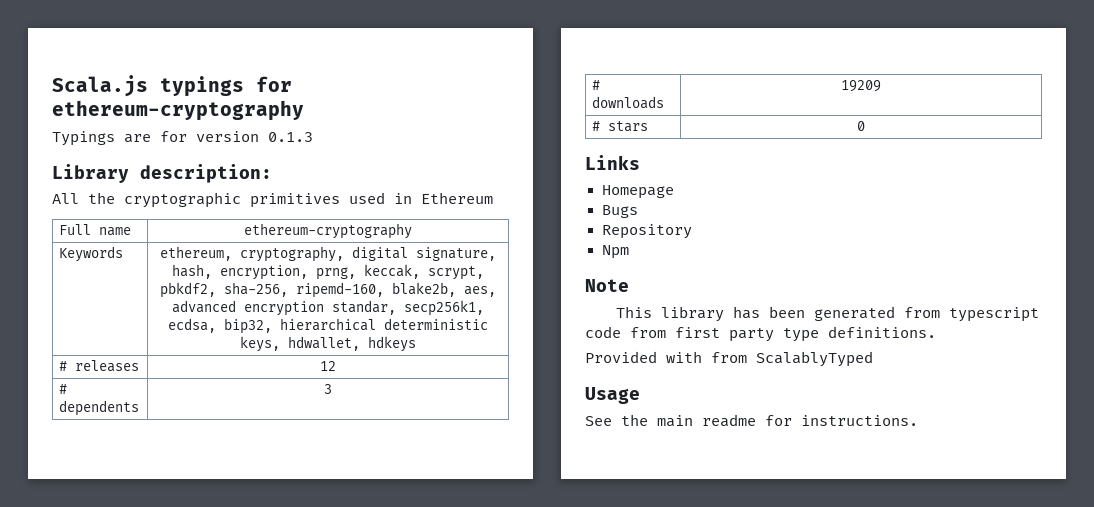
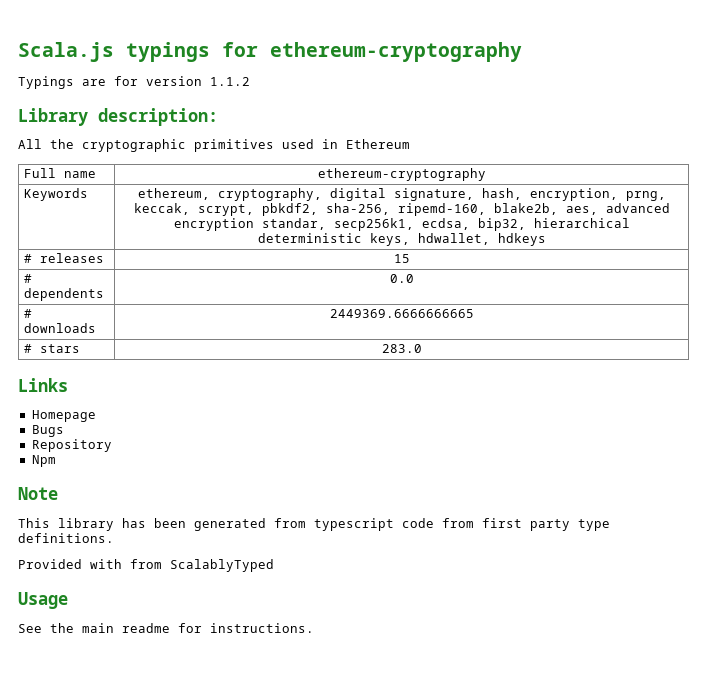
- Typings are for version 0.1.3
+ Typings are for version 1.1.2
- # releases | 12
+ # releases | 15
- # dependents | 3
+ # dependents | 0.0
- # downloads | 19209
+ # downloads | 2449369.6666666665
- # stars | 0
+ # stars | 283.0

